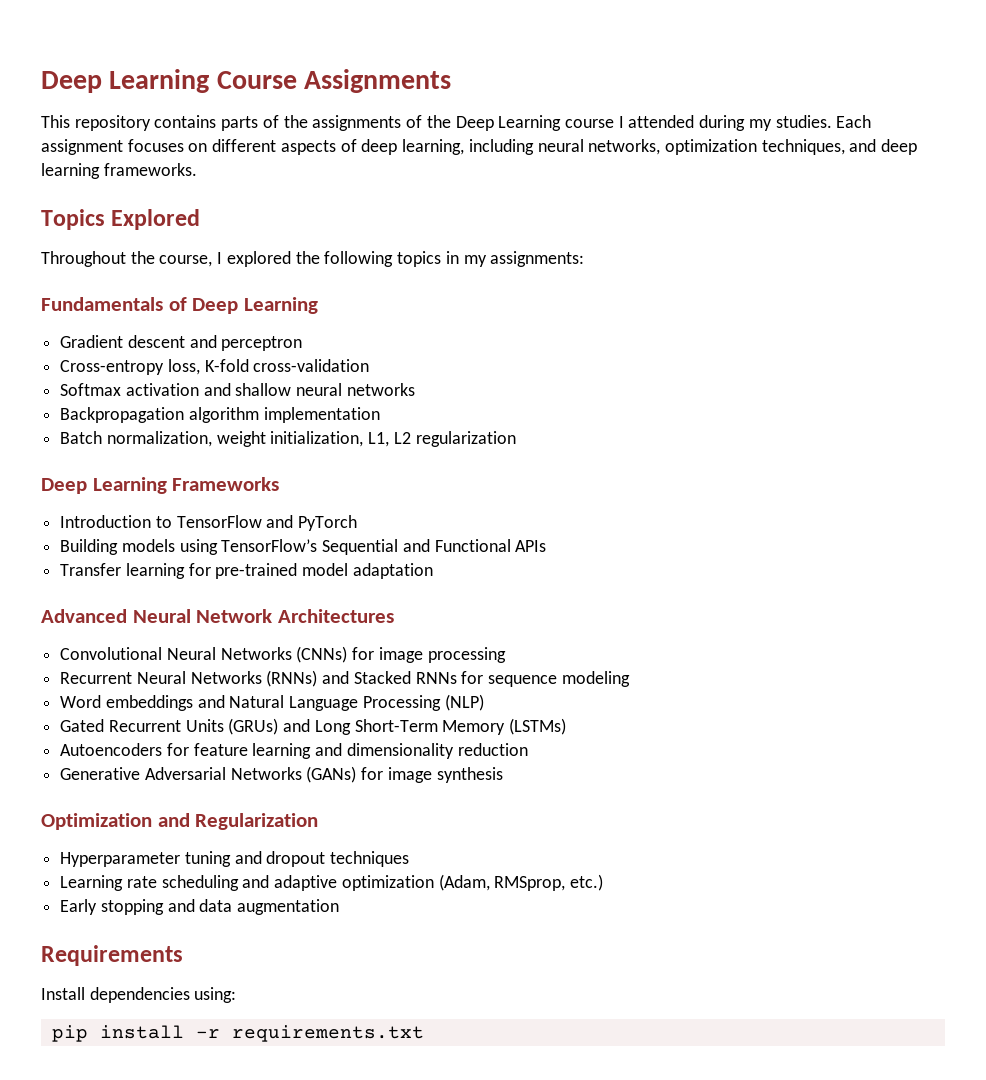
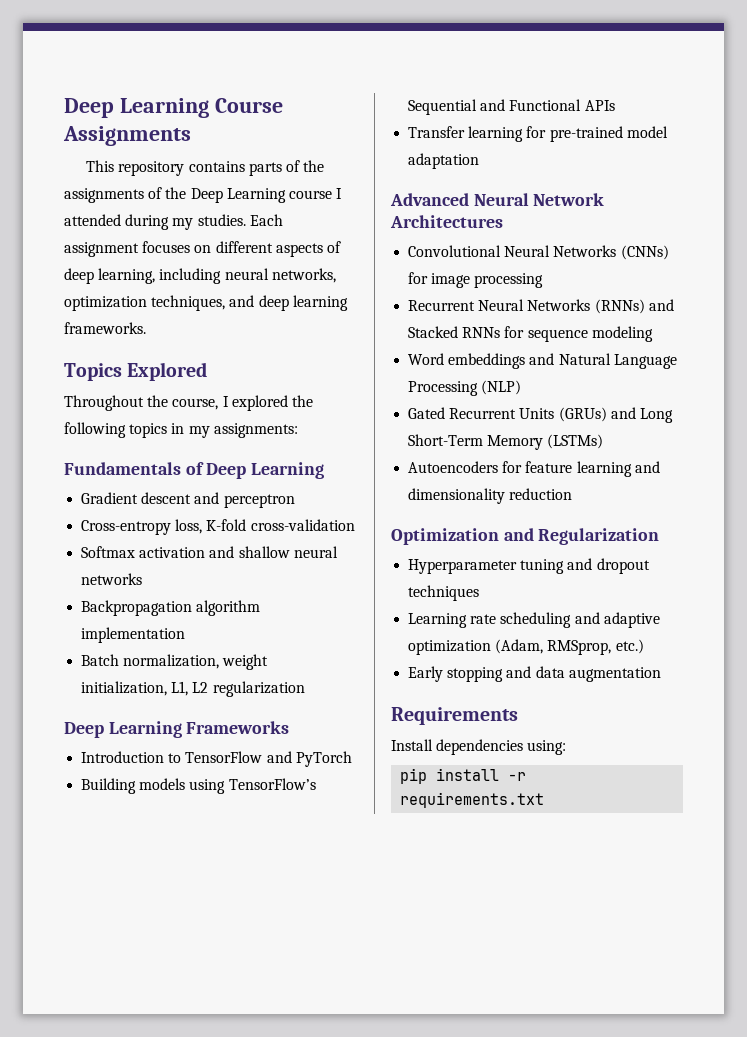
- Generative Adversarial Networks (GANs) for image synthesis

